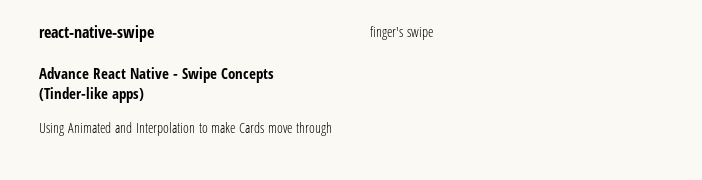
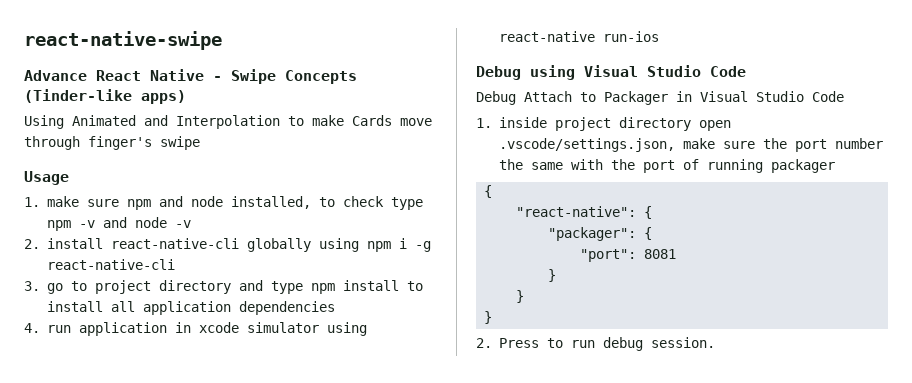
+ Usage
+ 1. make sure npm and node installed, to check type npm -v and node -v
+ 2. install react-native-cli globally using npm i -g react-native-cli
+ 3. go to project directory and type npm install to install all application dependencies
+ 4. run application in xcode simulator using react-native run-ios
+ Debug using Visual Studio Code
+ Debug Attach to Packager in Visual Studio Code
+ 1. inside project directory open .vscode/settings.json, make sure the port number the same with the port of running packager
+ {
+ "react-native": {
+ "packager": {
+ "port": 8081
+ }
+ }
+ }
+ 2. Press to run debug session.

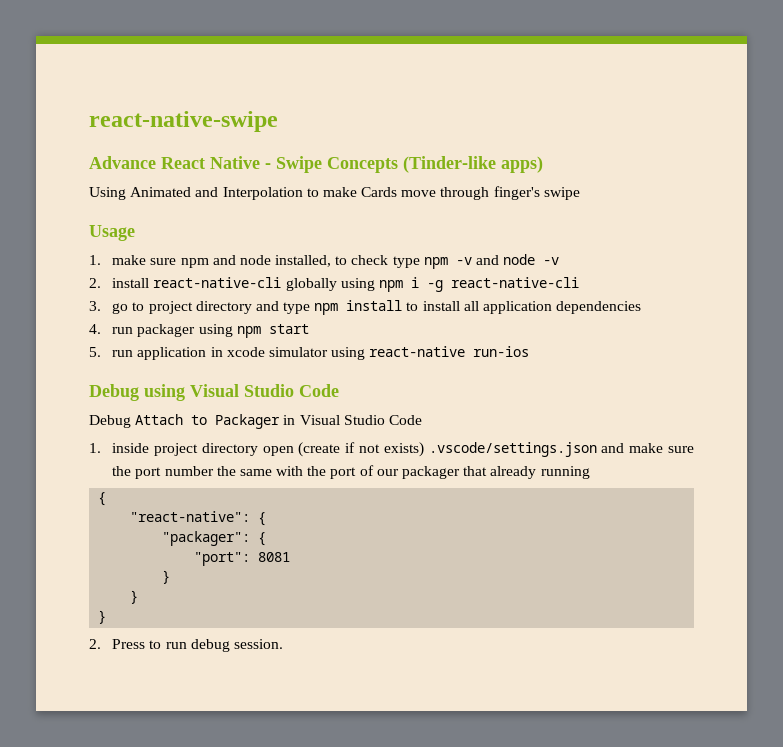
- 4. run application in xcode simulator using react-native run-ios
+ 4. run packager using npm start
+ 5. run application in xcode simulator using react-native run-ios
- 1. inside project directory open .vscode/settings.json, make sure the port number the same with the port of running packager
+ 1. inside project directory open (create if not exists) .vscode/settings.json and make sure the port number the same with the port of our packager that already running

